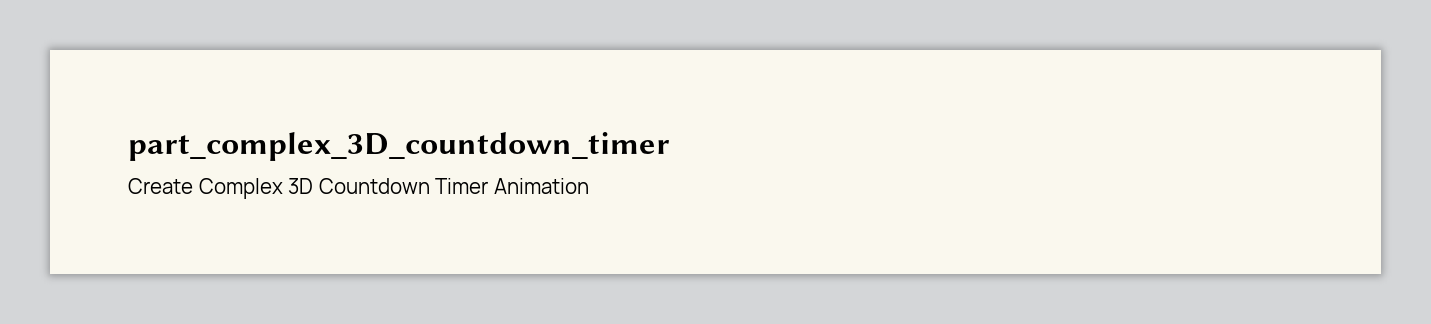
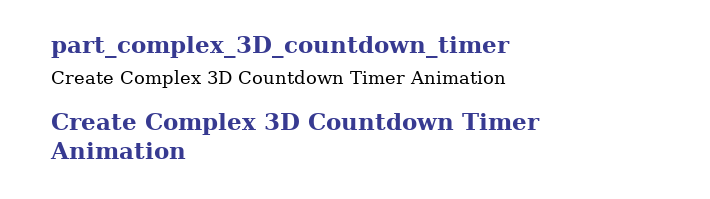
  part_complex_3D_countdown_timer
+ Create Complex 3D Countdown Timer Animation

